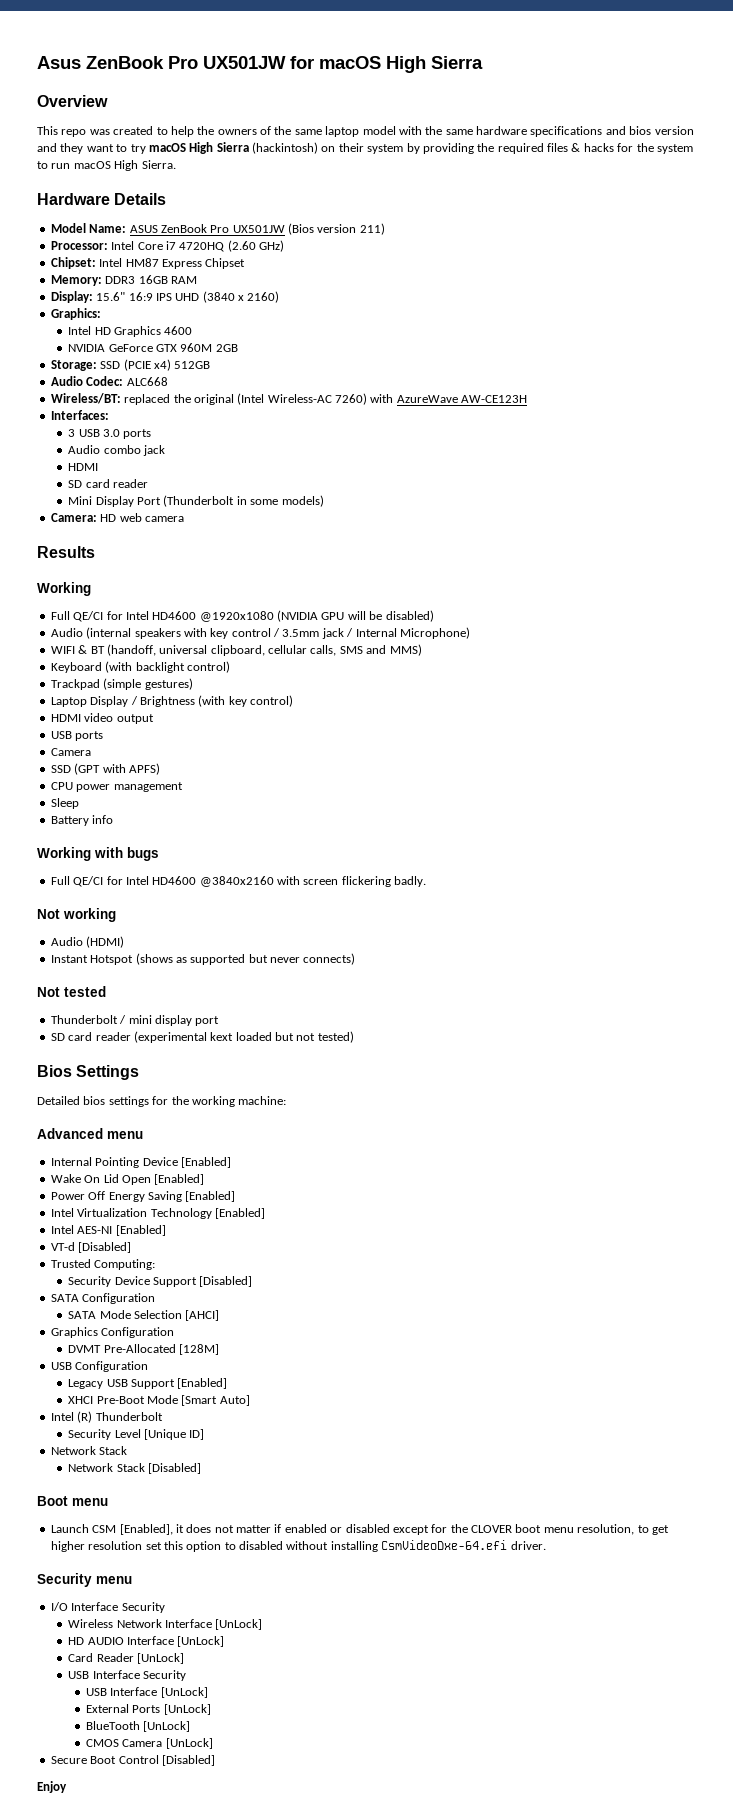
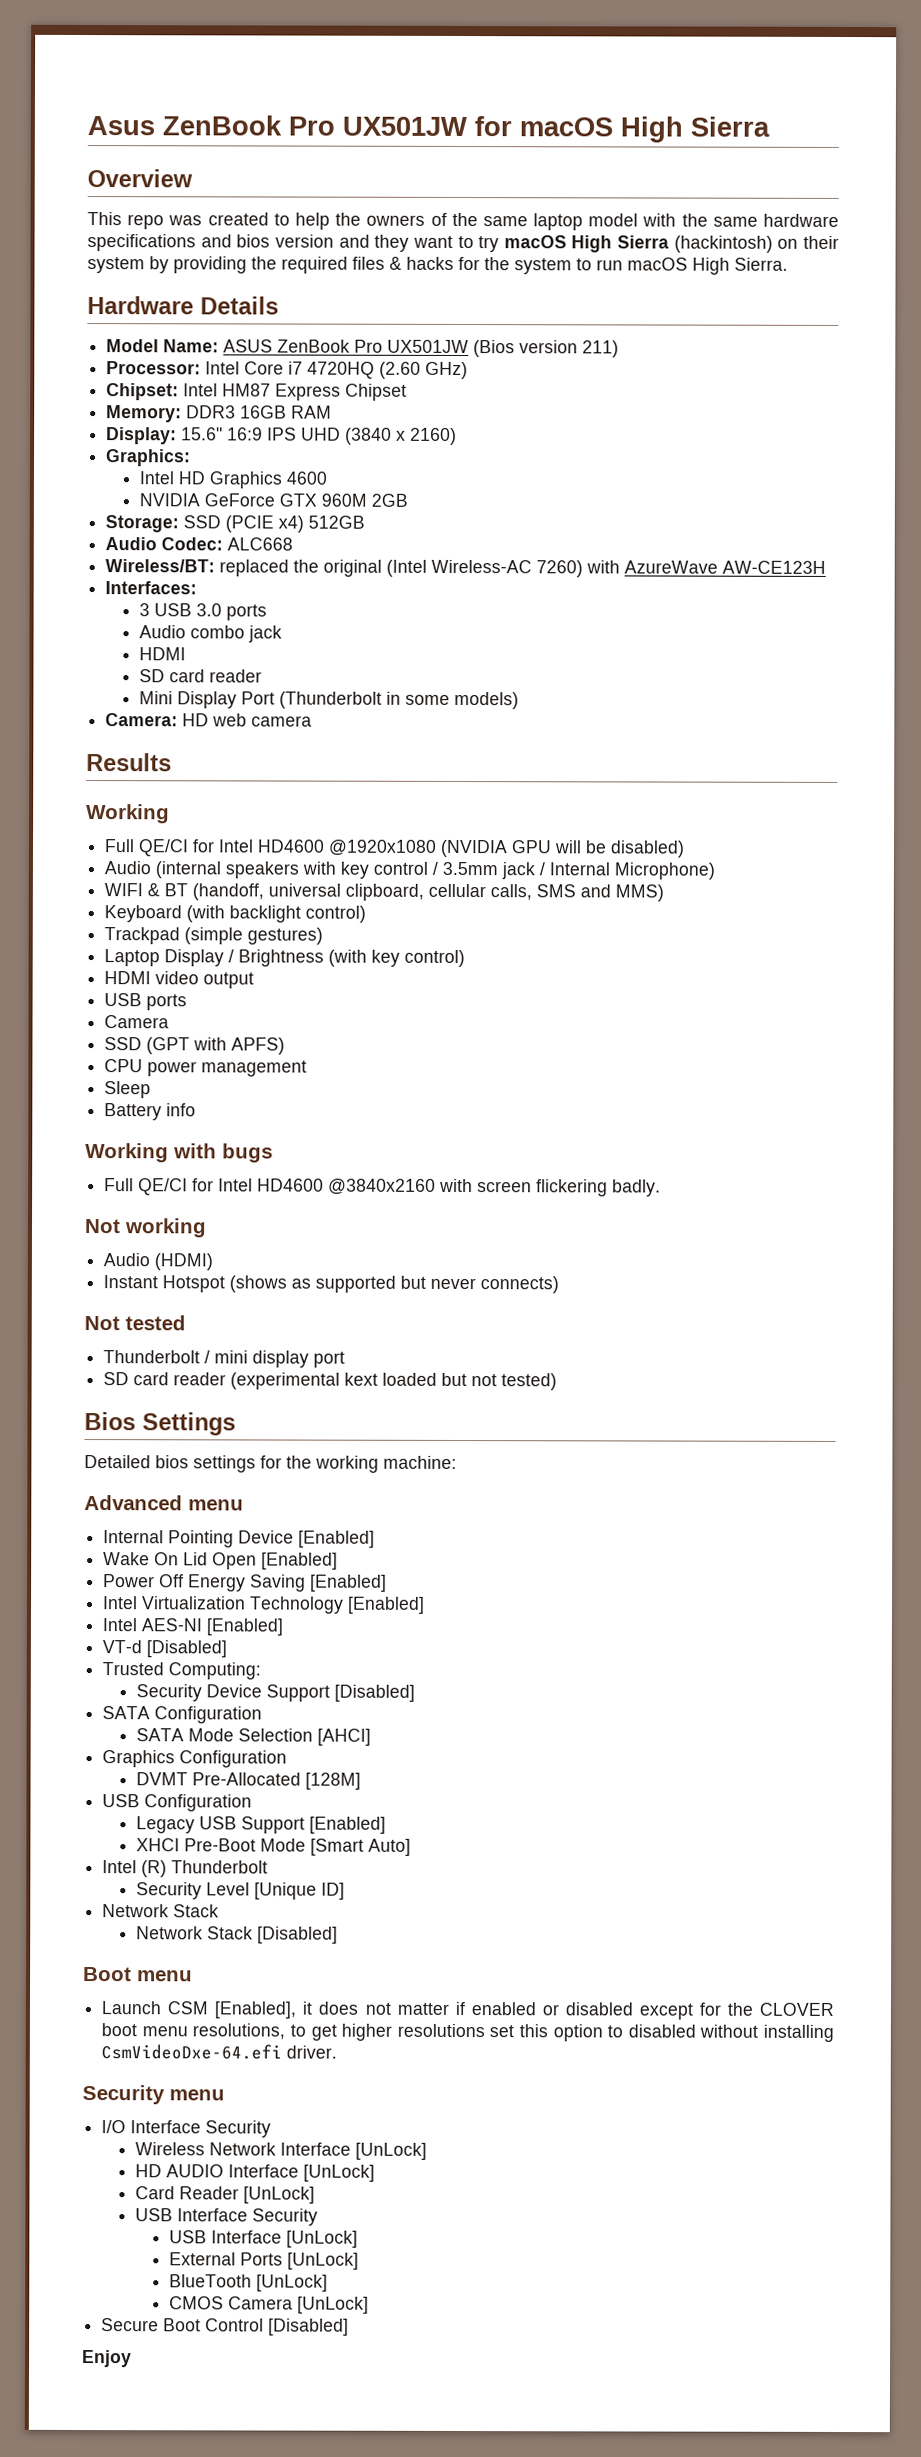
- Launch CSM [Enabled], it does not matter if enabled or disabled except for the CLOVER boot menu resolution, to get higher resolution set this option to disabled without installing CsmVideoDxe-64.efi driver.
+ Launch CSM [Enabled], it does not matter if enabled or disabled except for the CLOVER boot menu resolutions, to get higher resolutions set this option to disabled without installing CsmVideoDxe-64.efi driver.

